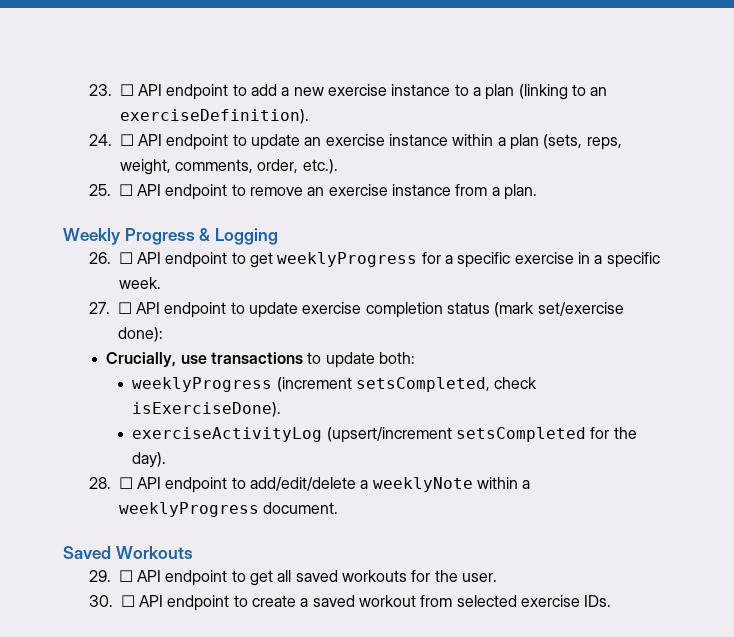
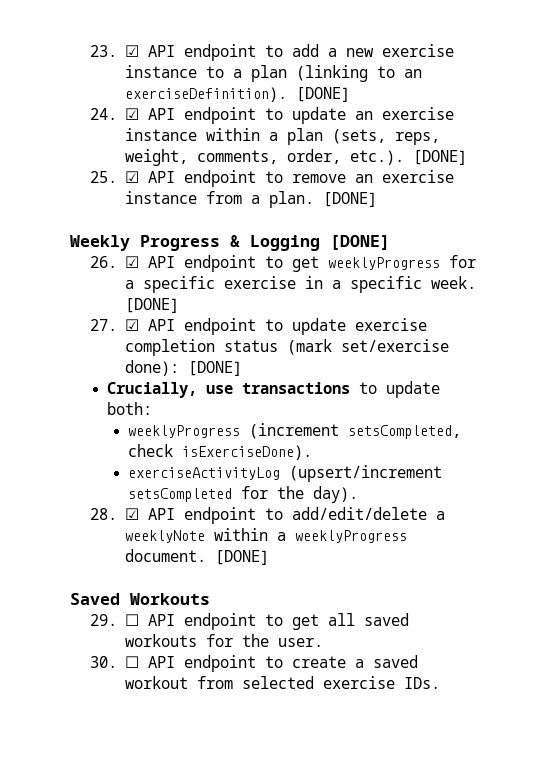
- 23. ☐ API endpoint to add a new exercise instance to a plan (linking to an exerciseDefinition).
+ 23. ☑ API endpoint to add a new exercise instance to a plan (linking to an exerciseDefinition). [DONE]
- 24. ☐ API endpoint to update an exercise instance within a plan (sets, reps, weight, comments, order, etc.).
+ 24. ☑ API endpoint to update an exercise instance within a plan (sets, reps, weight, comments, order, etc.). [DONE]
- 25. ☐ API endpoint to remove an exercise instance from a plan.
+ 25. ☑ API endpoint to remove an exercise instance from a plan. [DONE]
- Weekly Progress & Logging
+ Weekly Progress & Logging [DONE]
- 26. ☐ API endpoint to get weeklyProgress for a specific exercise in a specific week.
+ 26. ☑ API endpoint to get weeklyProgress for a specific exercise in a specific week. [DONE]
- 27. ☐ API endpoint to update exercise completion status (mark set/exercise done):
+ 27. ☑ API endpoint to update exercise completion status (mark set/exercise done): [DONE]
- 28. ☐ API endpoint to add/edit/delete a weeklyNote within a weeklyProgress document.
+ 28. ☑ API endpoint to add/edit/delete a weeklyNote within a weeklyProgress document. [DONE]

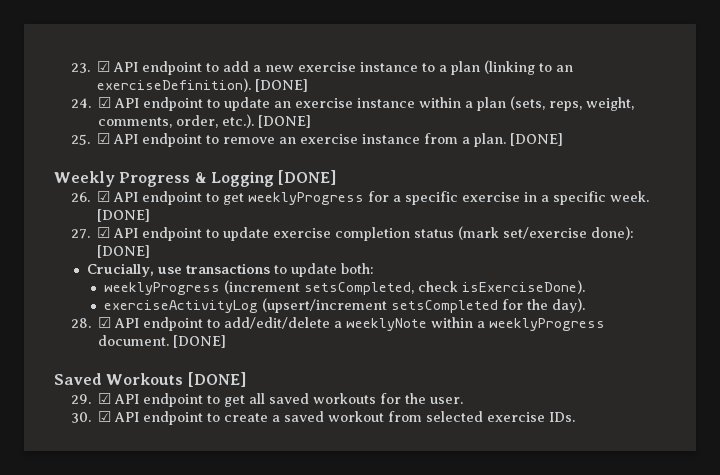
- Saved Workouts
+ Saved Workouts [DONE]
- 29. ☐ API endpoint to get all saved workouts for the user.
+ 29. ☑ API endpoint to get all saved workouts for the user.
- 30. ☐ API endpoint to create a saved workout from selected exercise IDs.
+ 30. ☑ API endpoint to create a saved workout from selected exercise IDs.

